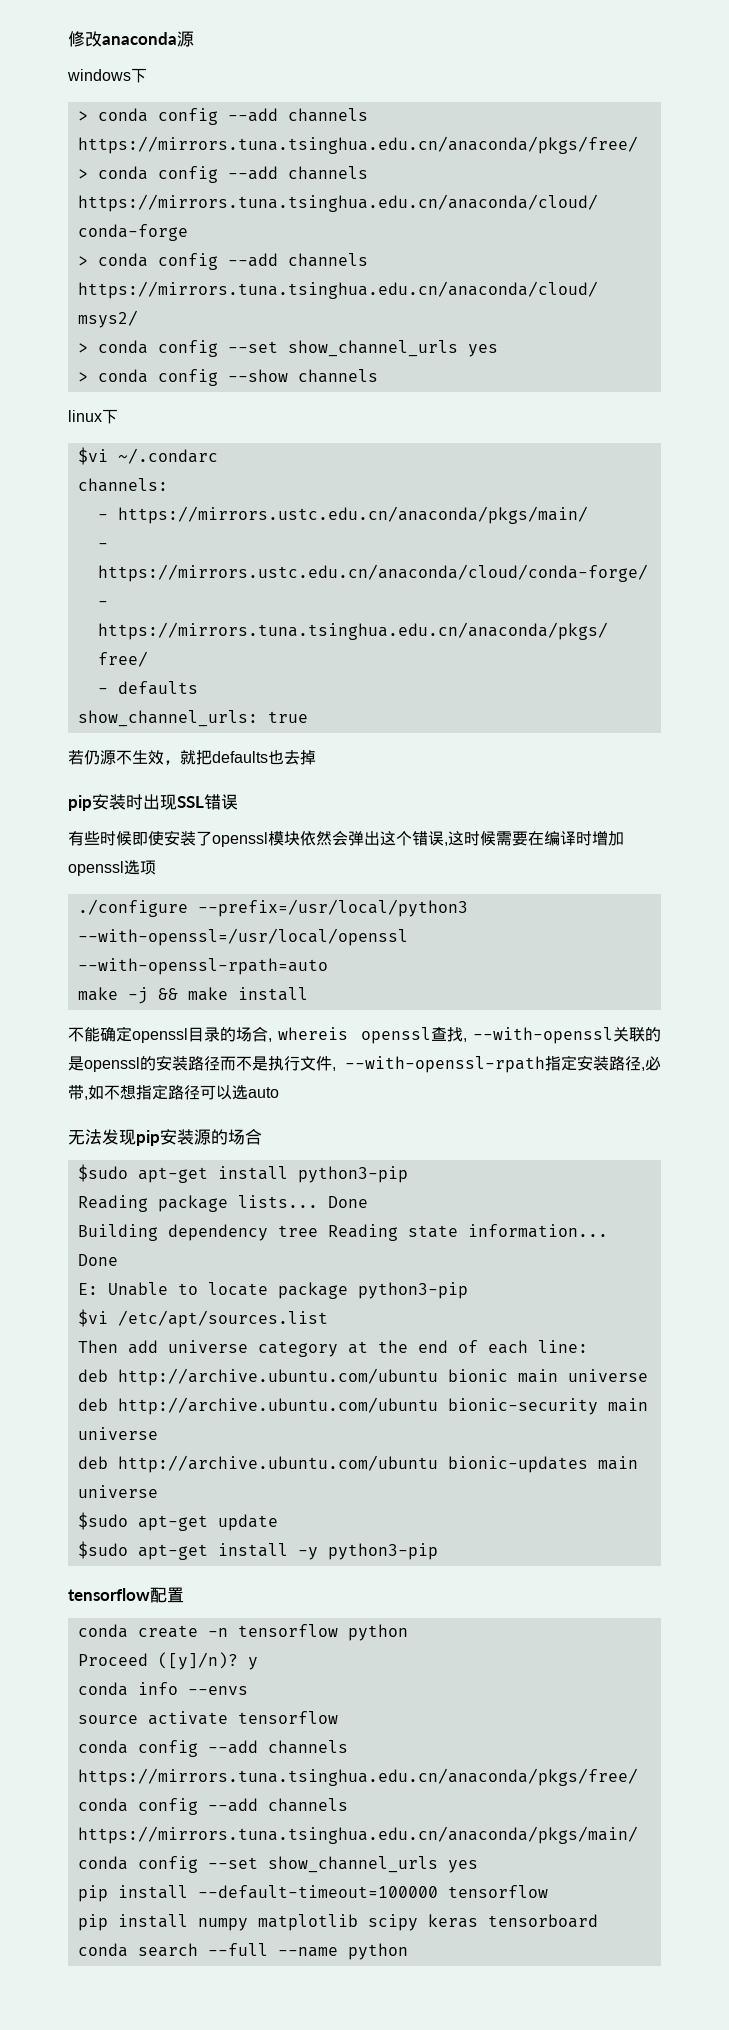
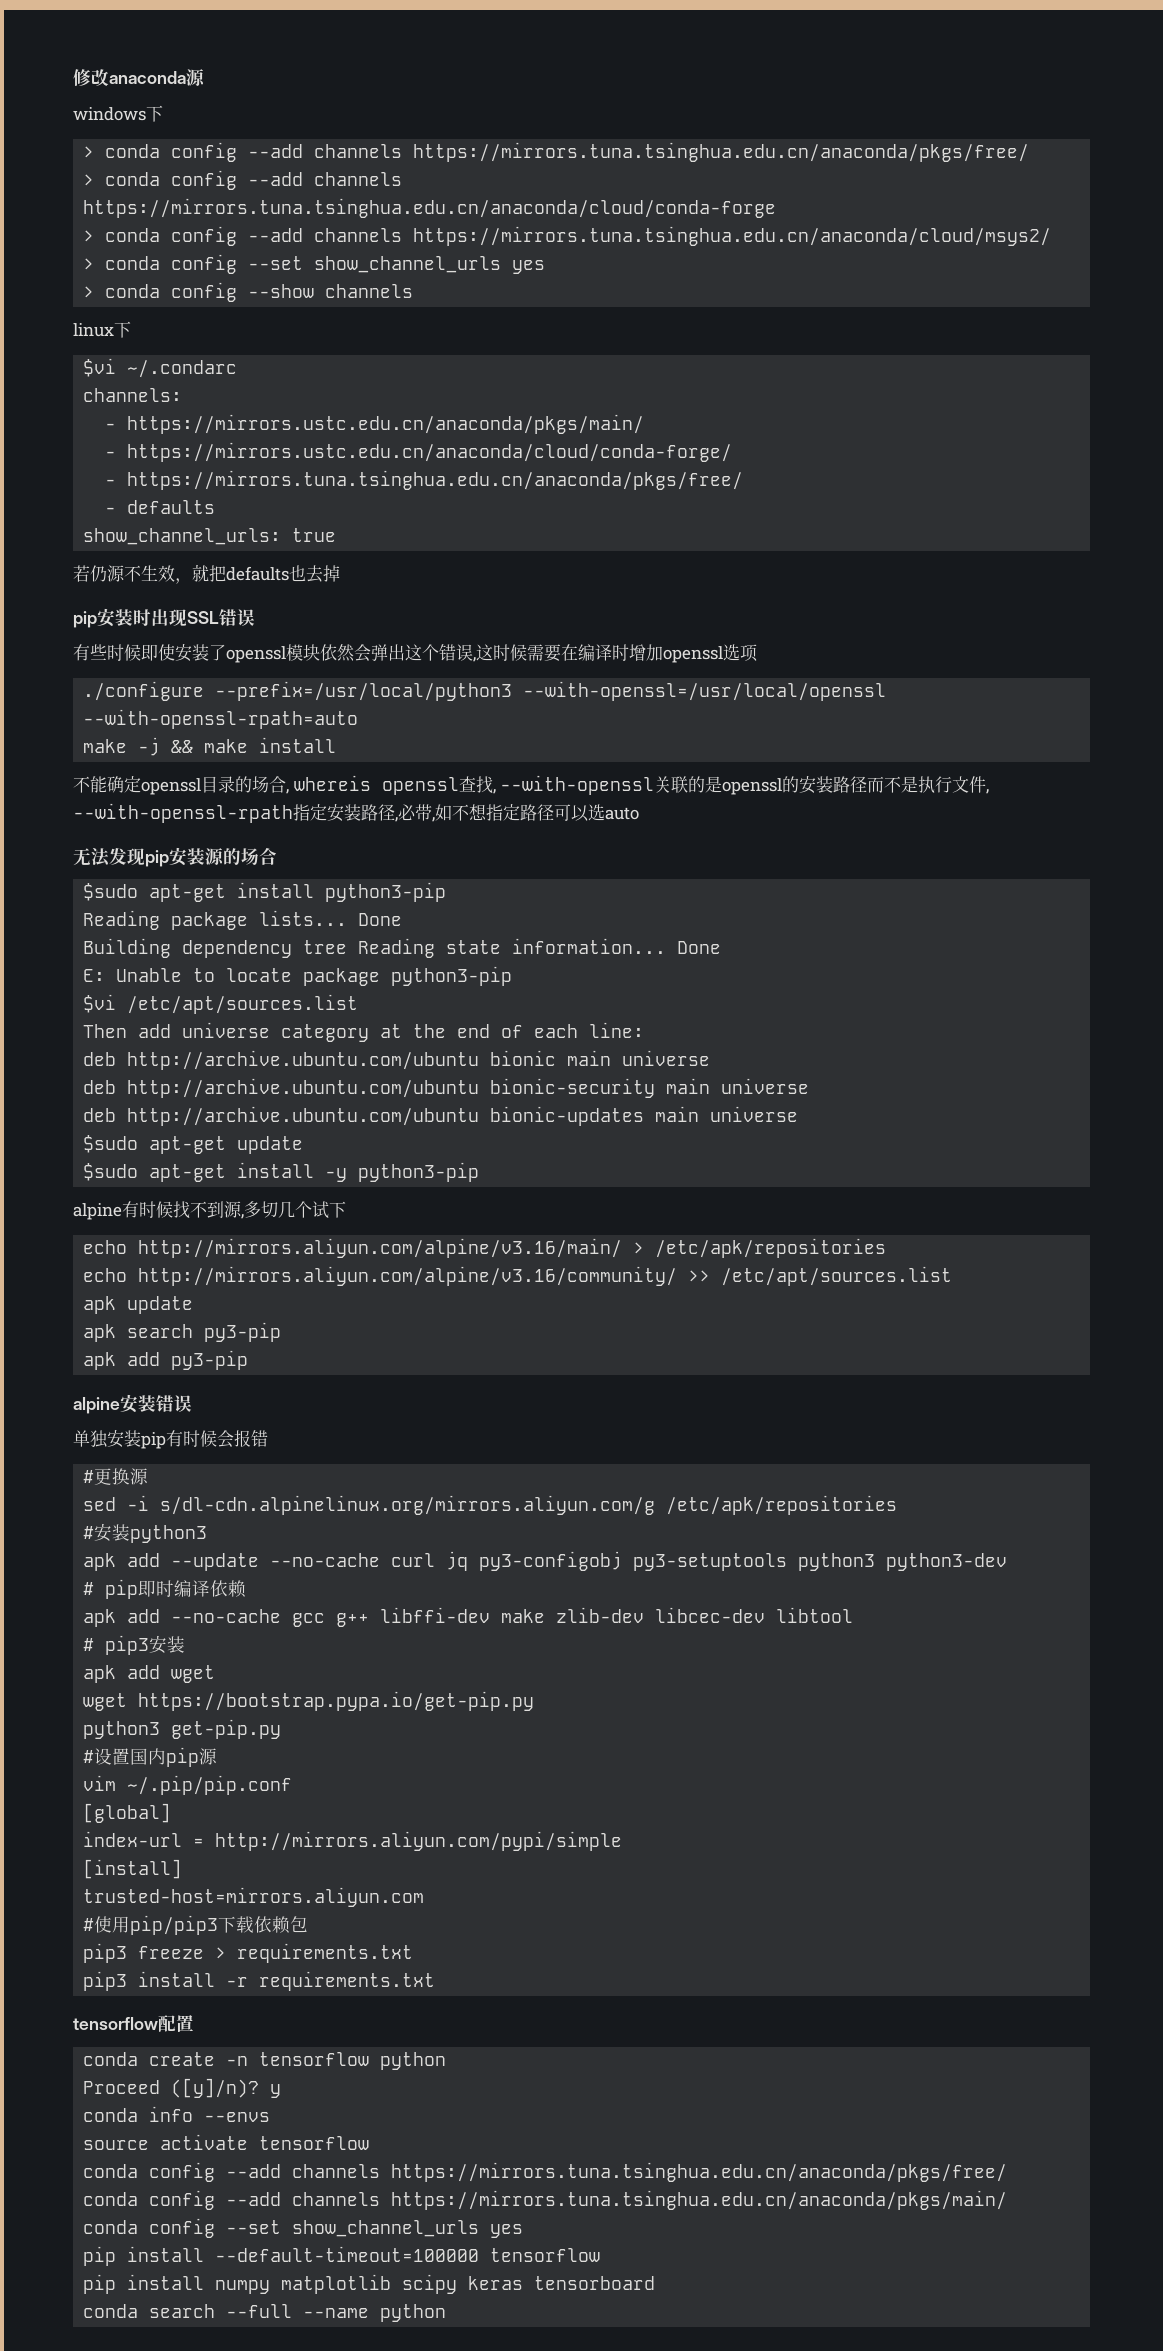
+ alpine有时候找不到源,多切几个试下
+ echo http://mirrors.aliyun.com/alpine/v3.16/main/ > /etc/apk/repositories
+ echo http://mirrors.aliyun.com/alpine/v3.16/community/ >> /etc/apt/sources.list
+ apk update
+ apk search py3-pip
+ apk add py3-pip
+ alpine安装错误
+ 单独安装pip有时候会报错
+ #更换源
+ sed -i s/dl-cdn.alpinelinux.org/mirrors.aliyun.com/g /etc/apk/repositories
+ #安装python3
+ apk add --update --no-cache curl jq py3-configobj py3-setuptools python3 python3-dev
+ # pip即时编译依赖
+ apk add --no-cache gcc g++ libffi-dev make zlib-dev libcec-dev libtool
+ # pip3安装
+ apk add wget
+ wget https://bootstrap.pypa.io/get-pip.py
+ python3 get-pip.py
+ #设置国内pip源
+ vim ~/.pip/pip.conf
+ [global]
+ index-url = http://mirrors.aliyun.com/pypi/simple
+ [install]
+ trusted-host=mirrors.aliyun.com
+ #使用pip/pip3下载依赖包
+ pip3 freeze > requirements.txt
+ pip3 install -r requirements.txt

